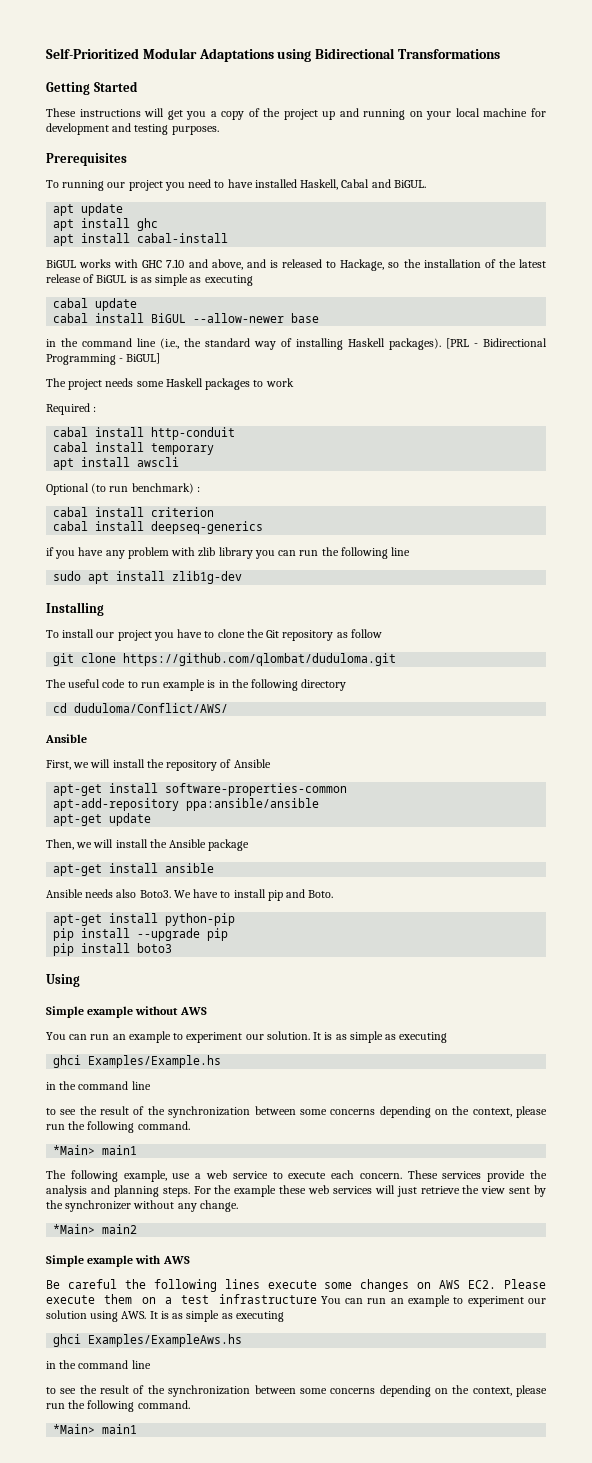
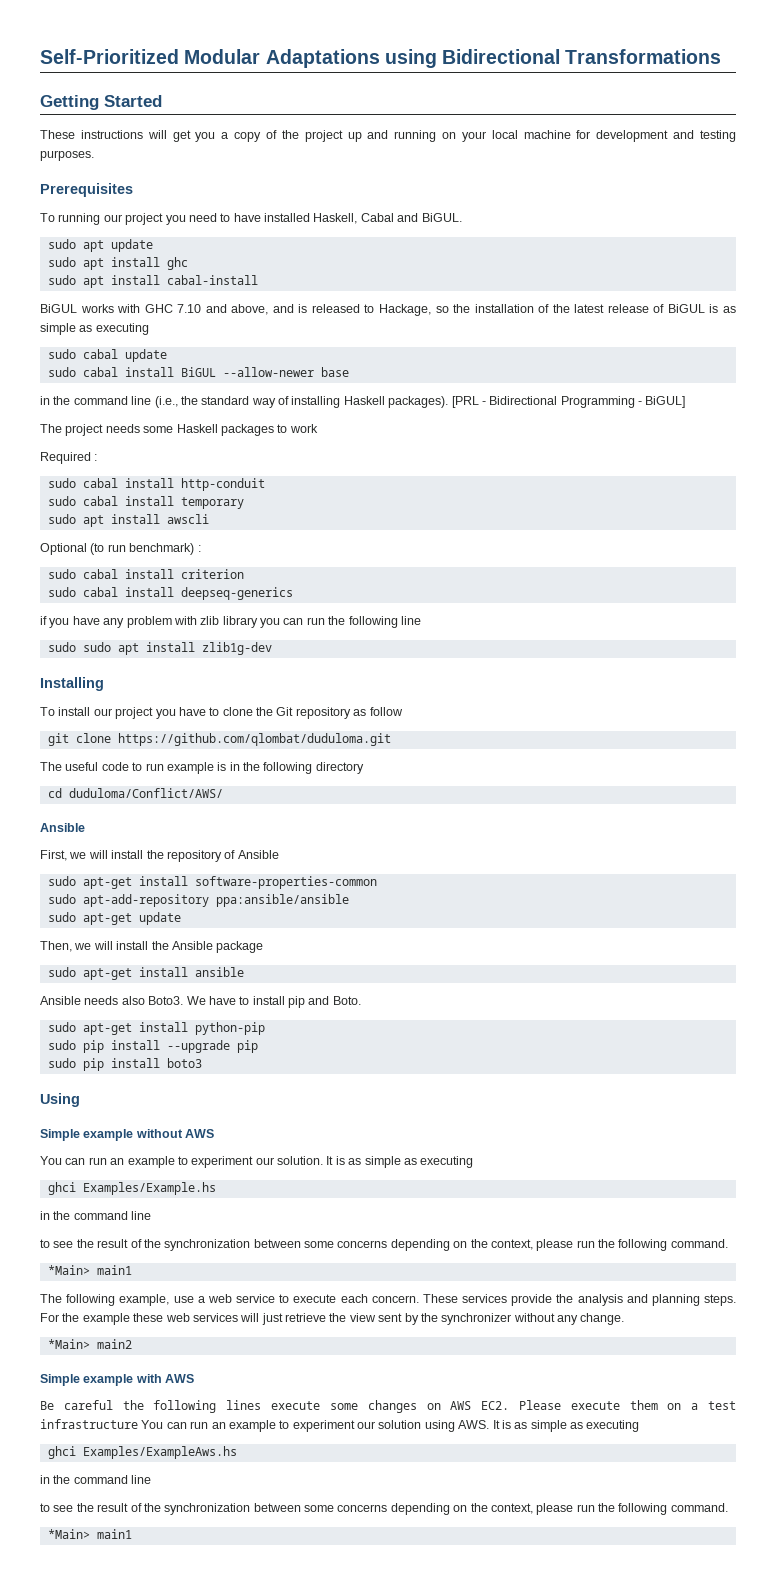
- apt update
+ sudo apt update
- apt install ghc
+ sudo apt install ghc
- apt install cabal-install
+ sudo apt install cabal-install
- cabal update
+ sudo cabal update
- cabal install BiGUL --allow-newer base
+ sudo cabal install BiGUL --allow-newer base
- cabal install http-conduit
+ sudo cabal install http-conduit
- cabal install temporary
+ sudo cabal install temporary
- apt install awscli
+ sudo apt install awscli
- cabal install criterion
+ sudo cabal install criterion
- cabal install deepseq-generics
+ sudo cabal install deepseq-generics
- sudo apt install zlib1g-dev
+ sudo sudo apt install zlib1g-dev
- apt-get install software-properties-common
+ sudo apt-get install software-properties-common
- apt-add-repository ppa:ansible/ansible
+ sudo apt-add-repository ppa:ansible/ansible
- apt-get update
+ sudo apt-get update
- apt-get install ansible
+ sudo apt-get install ansible
- apt-get install python-pip
+ sudo apt-get install python-pip
- pip install --upgrade pip
+ sudo pip install --upgrade pip
- pip install boto3
+ sudo pip install boto3

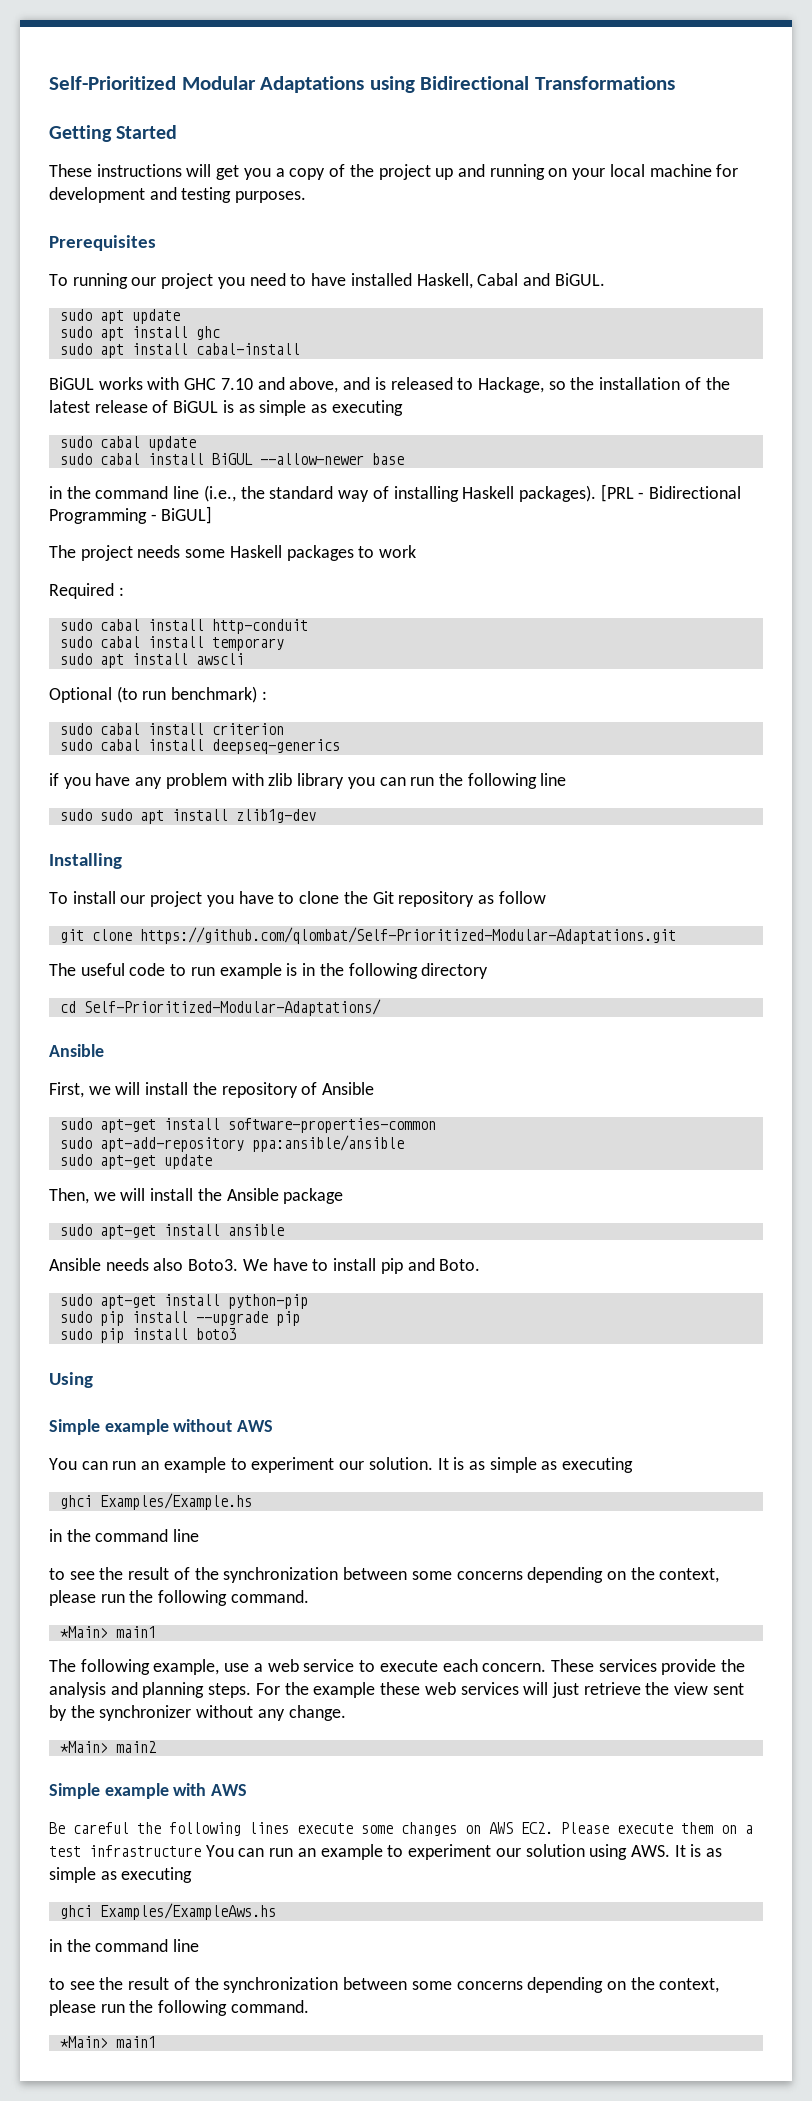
- git clone https://github.com/qlombat/duduloma.git
+ git clone https://github.com/qlombat/Self-Prioritized-Modular-Adaptations.git
- cd duduloma/Conflict/AWS/
+ cd Self-Prioritized-Modular-Adaptations/

